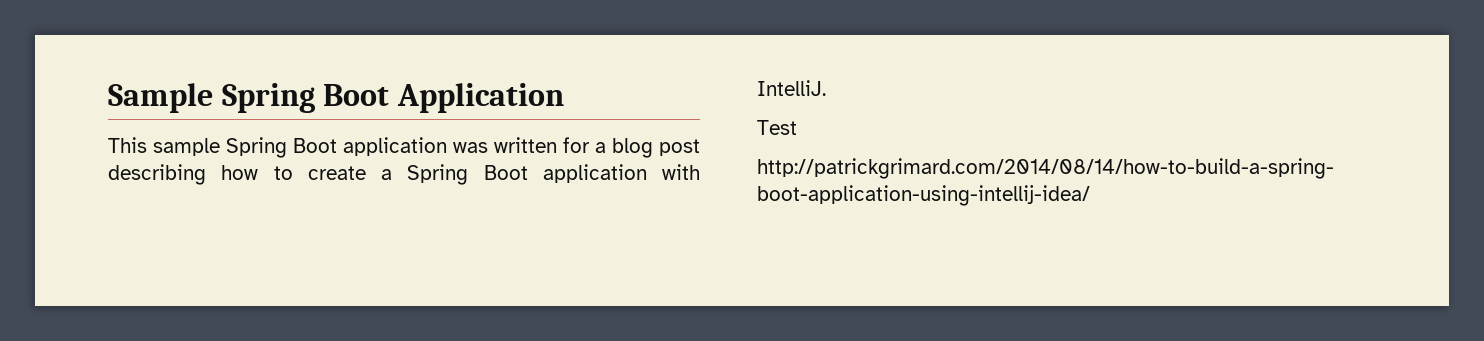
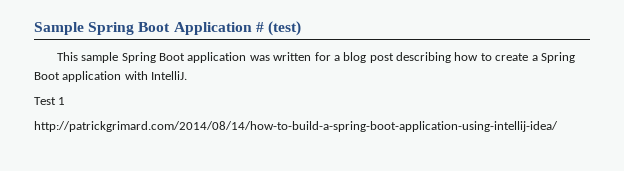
- Sample Spring Boot Application
+ Sample Spring Boot Application # (test)
- Test
+ Test 1

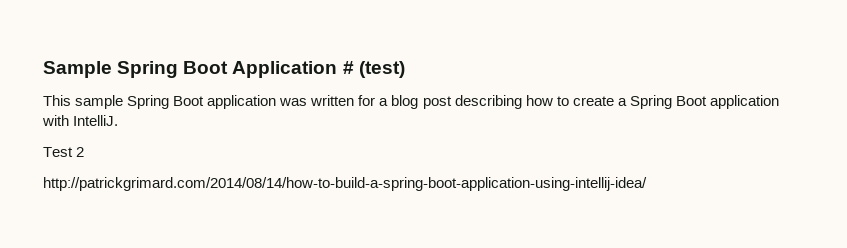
- Test 1
+ Test 2

